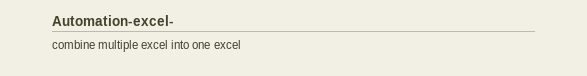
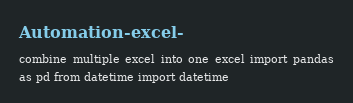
- combine multiple excel into one excel
+ combine multiple excel into one excel import pandas as pd from datetime import datetime

